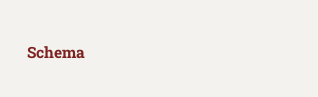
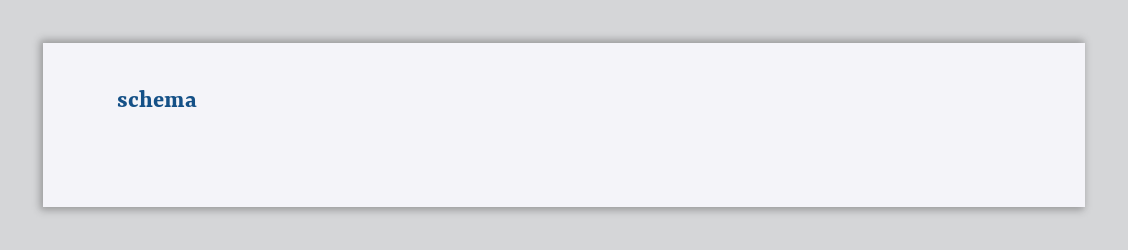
- Schema
+ schema

